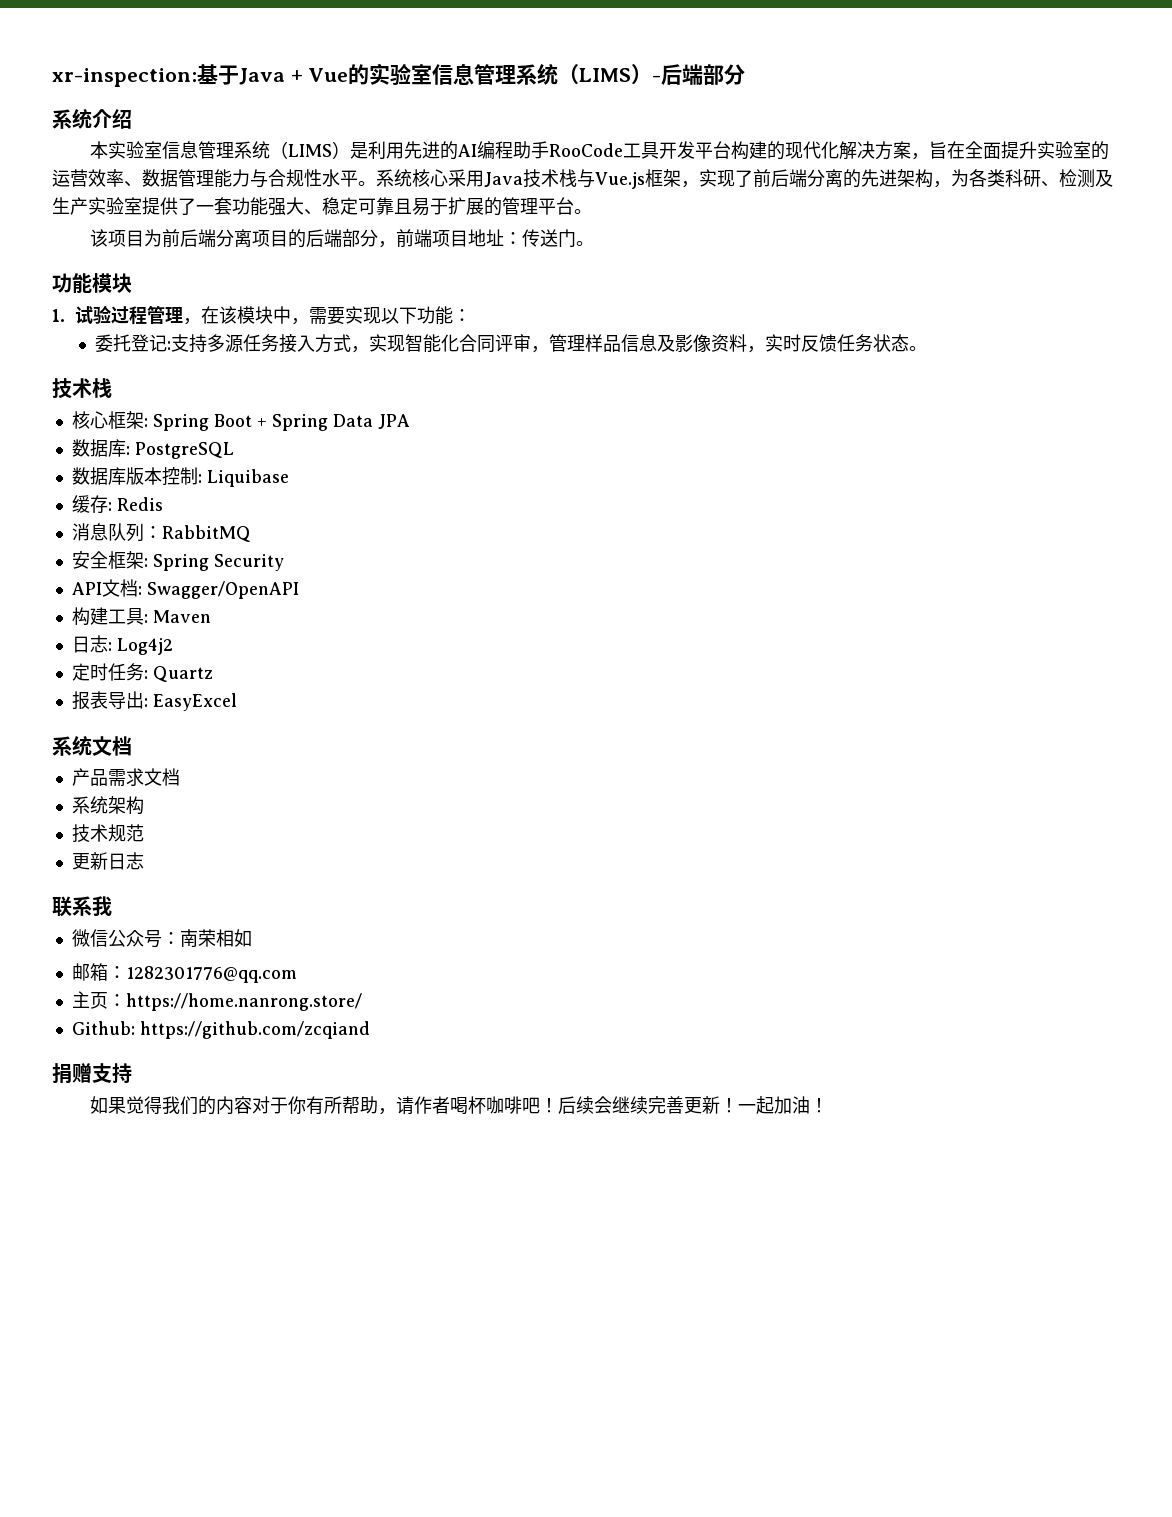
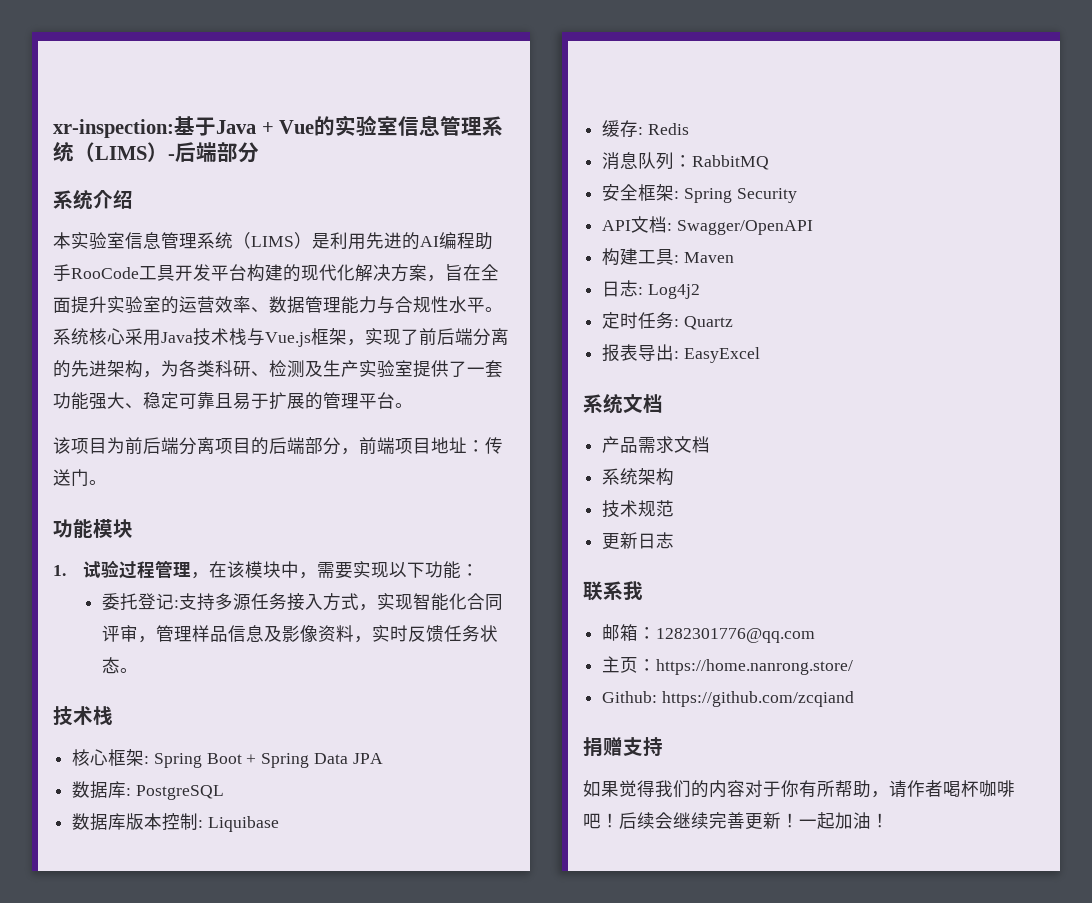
- 微信公众号：南荣相如

